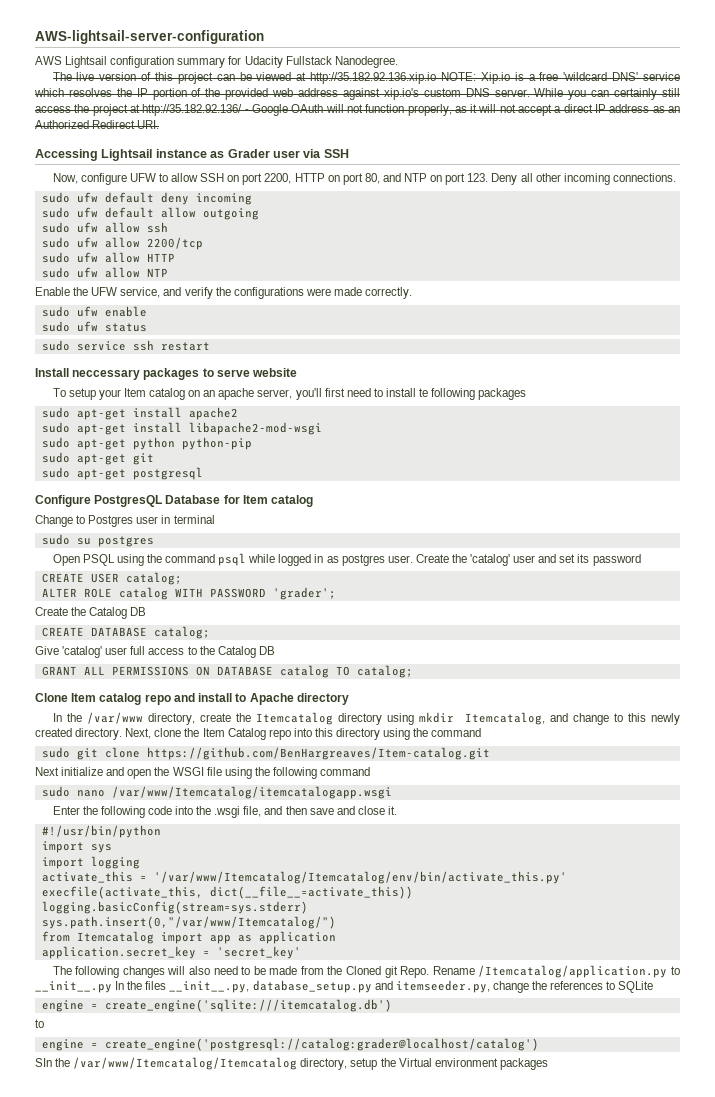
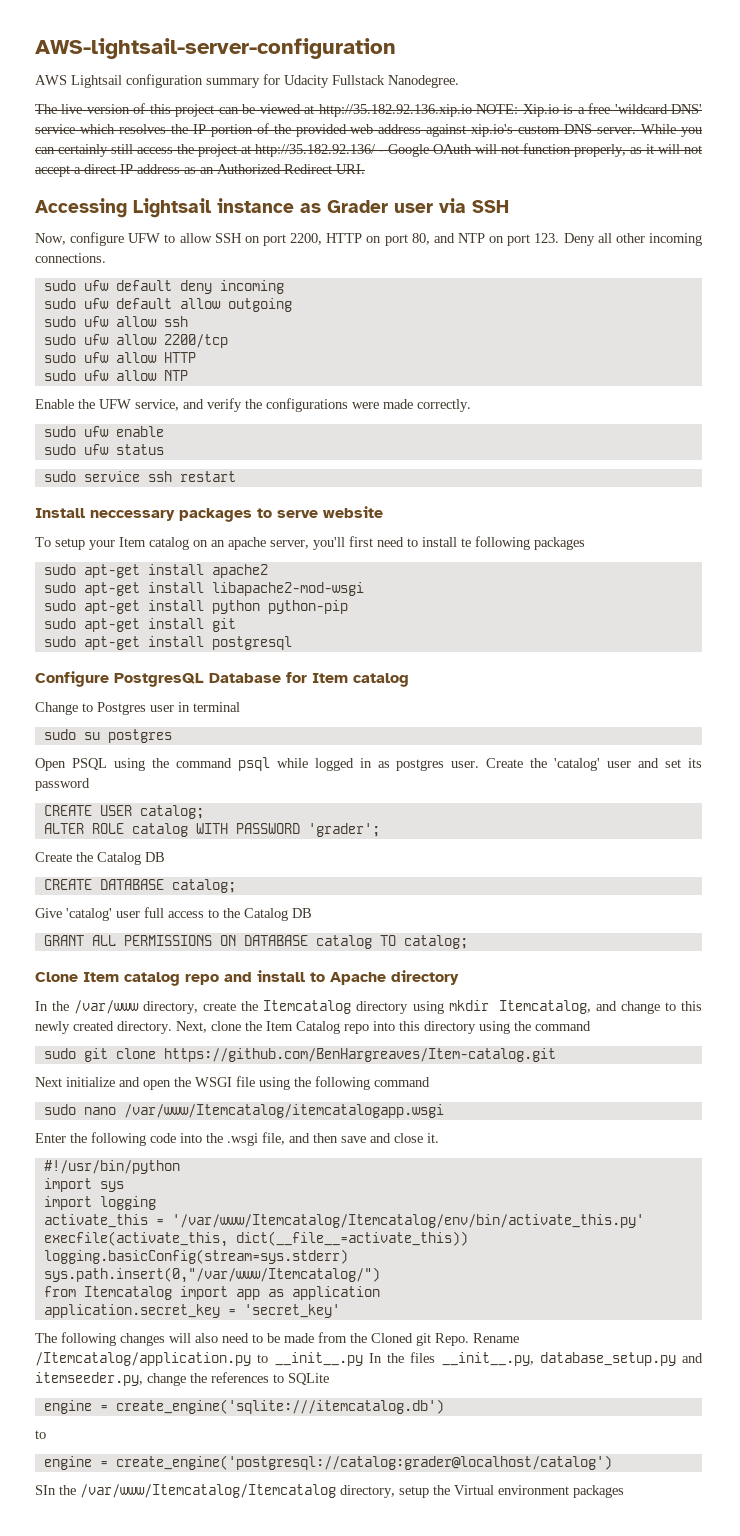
- sudo apt-get python python-pip
+ sudo apt-get install python python-pip
- sudo apt-get git
+ sudo apt-get install git
- sudo apt-get postgresql
+ sudo apt-get install postgresql

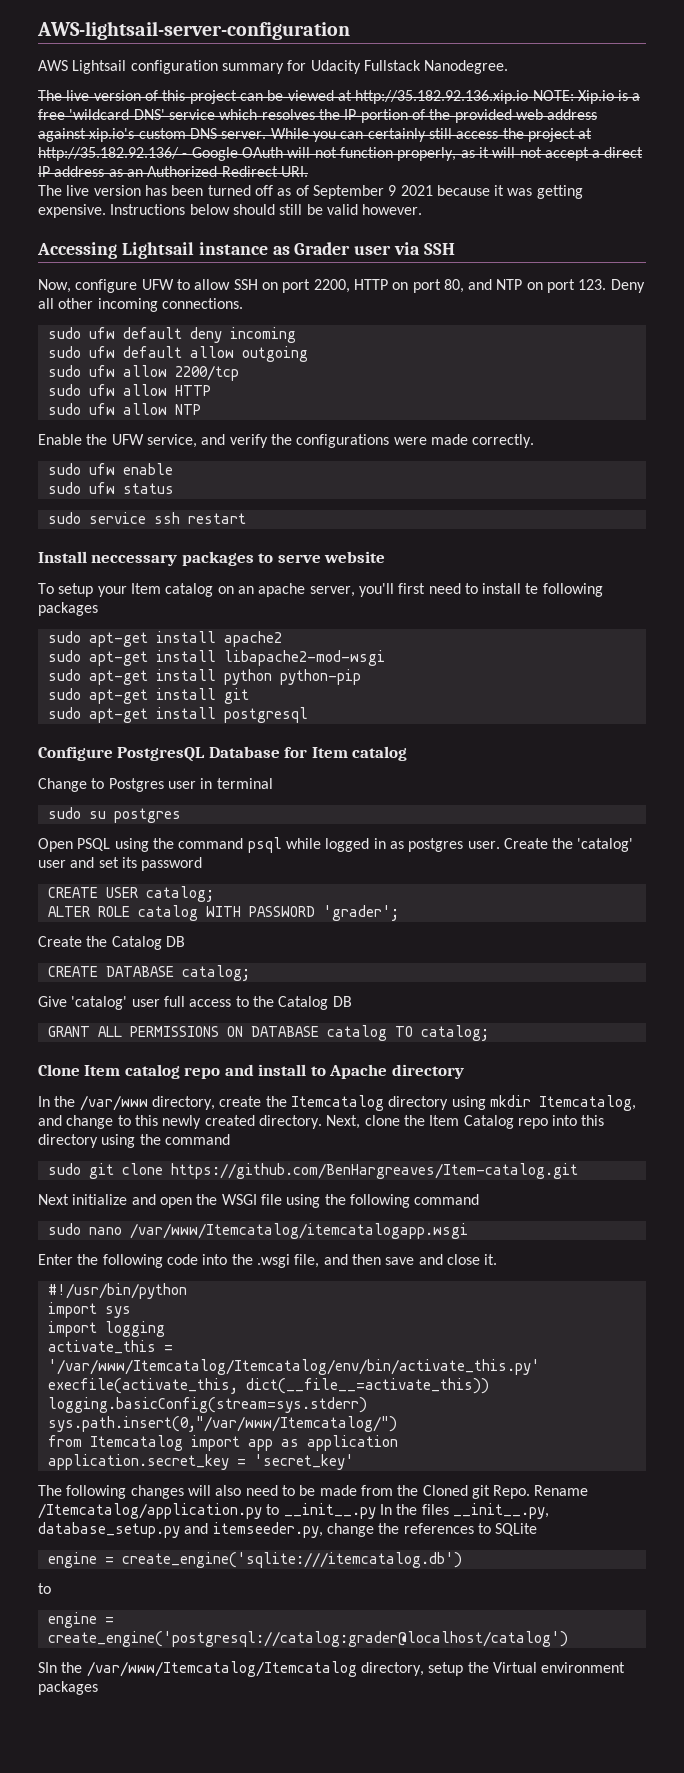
+ The live version has been turned off as of September 9 2021 because it was getting expensive. Instructions below should still be valid however.
- sudo ufw allow ssh

